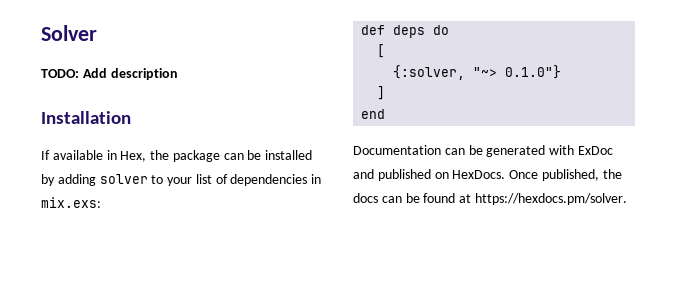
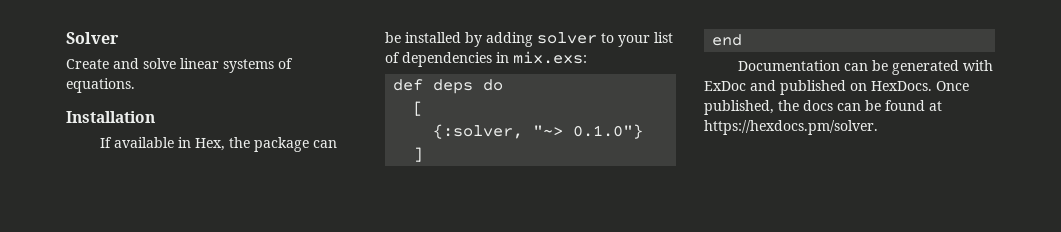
- TODO: Add description
+ Create and solve linear systems of equations.

